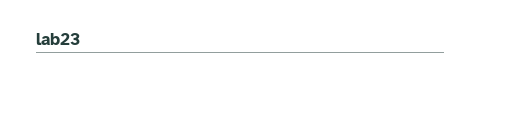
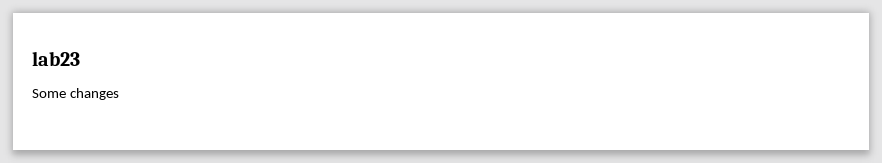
+ Some changes

